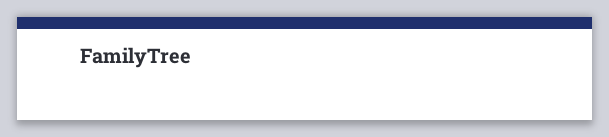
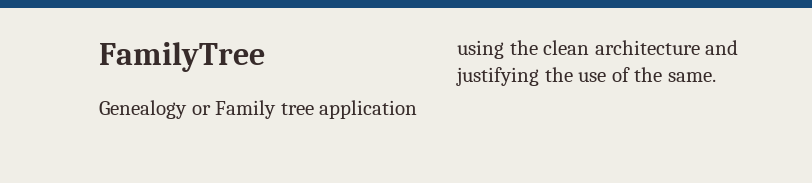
+ Genealogy or Family tree application using the clean architecture and justifying the use of the same.

